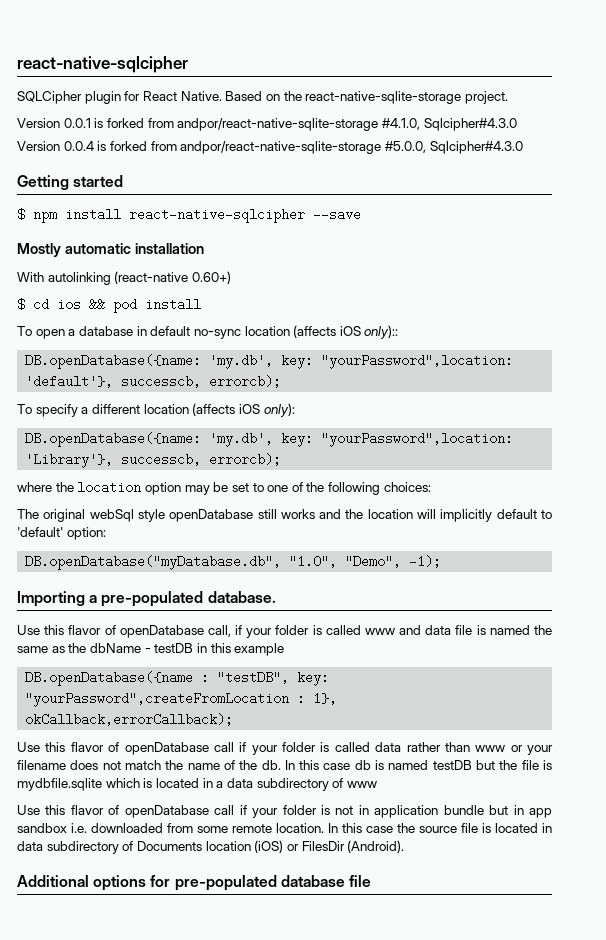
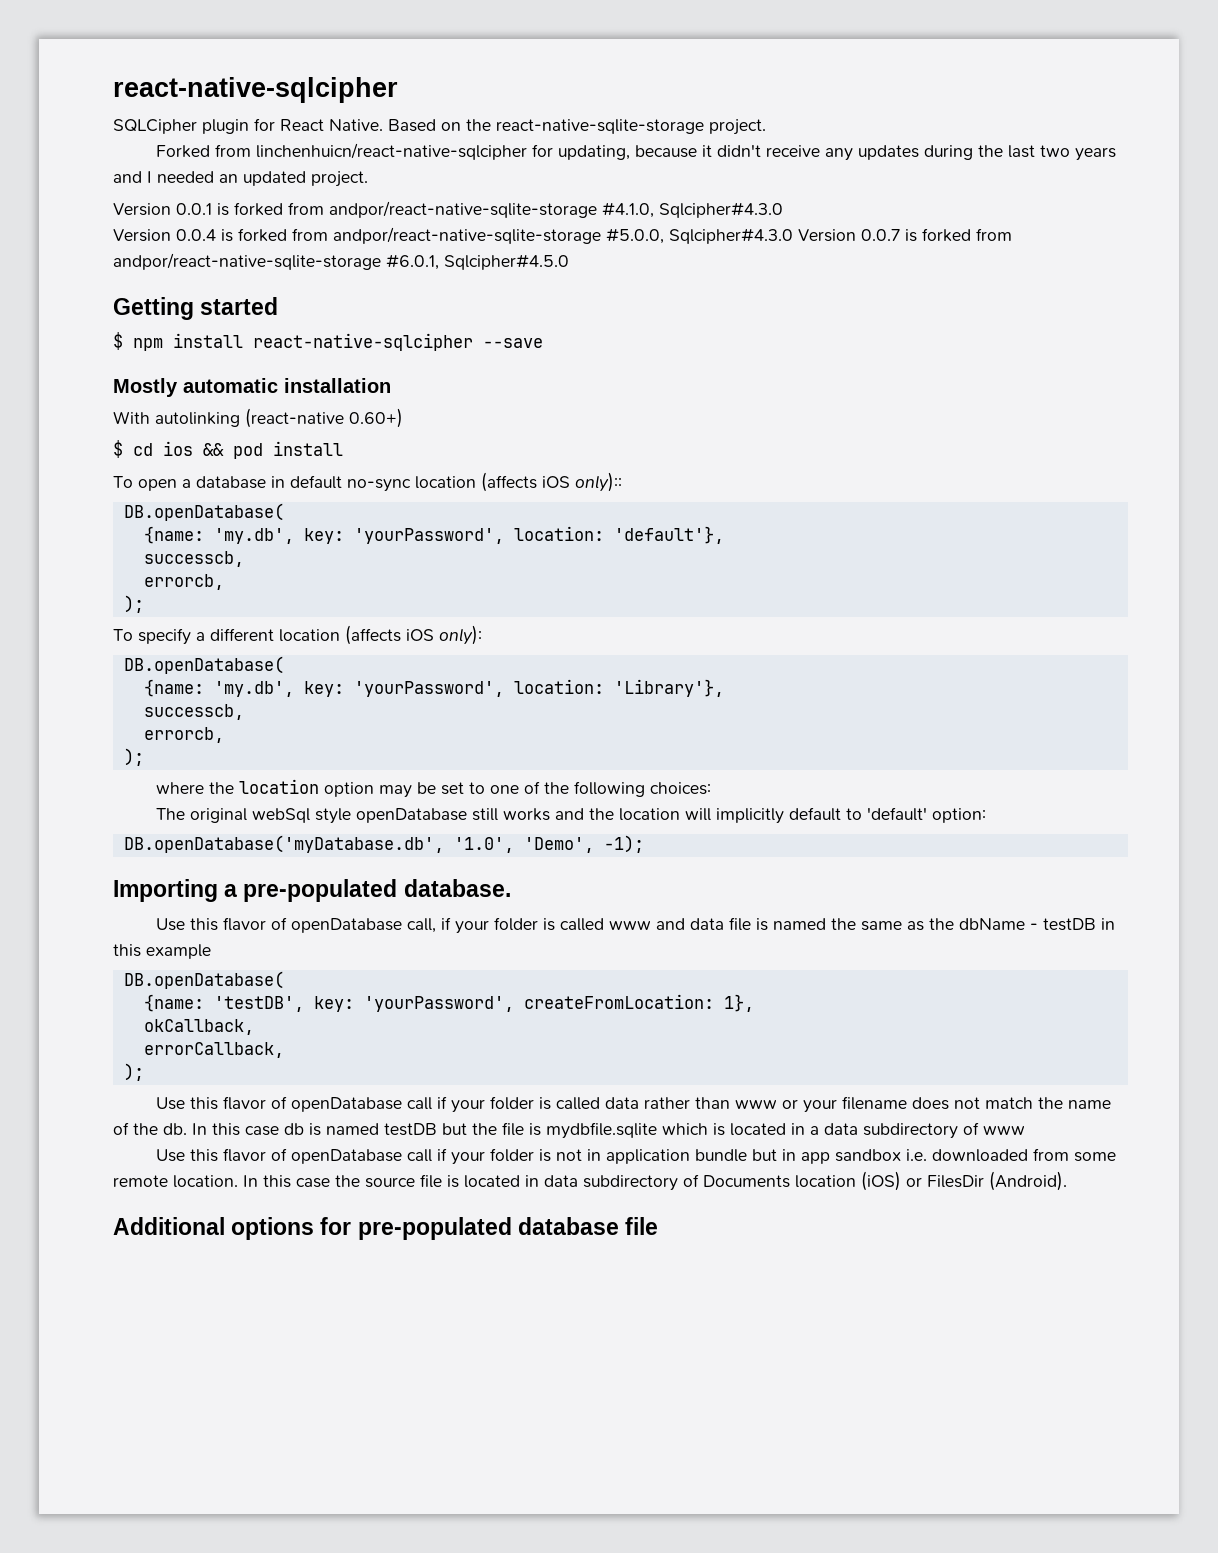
+ Forked from linchenhuicn/react-native-sqlcipher for updating, because it didn't receive any updates during the last two years and I needed an updated project.
- Version 0.0.4 is forked from andpor/react-native-sqlite-storage #5.0.0, Sqlcipher#4.3.0
+ Version 0.0.4 is forked from andpor/react-native-sqlite-storage #5.0.0, Sqlcipher#4.3.0 Version 0.0.7 is forked from andpor/react-native-sqlite-storage #6.0.1, Sqlcipher#4.5.0
  To open a database in default no-sync location (affects iOS only)::
- DB.openDatabase({name: 'my.db', key: "yourPassword",location: 'default'}, successcb, errorcb);
+ DB.openDatabase(
+ {name: 'my.db', key: 'yourPassword', location: 'default'},
+ successcb,
+ errorcb,
+ );
  To specify a different location (affects iOS only):
- DB.openDatabase({name: 'my.db', key: "yourPassword",location: 'Library'}, successcb, errorcb);
+ DB.openDatabase(
+ {name: 'my.db', key: 'yourPassword', location: 'Library'},
+ successcb,
+ errorcb,
+ );
- DB.openDatabase("myDatabase.db", "1.0", "Demo", -1);
+ DB.openDatabase('myDatabase.db', '1.0', 'Demo', -1);
  Use this flavor of openDatabase call, if your folder is called www and data file is named the same as the dbName - testDB in this example
- DB.openDatabase({name : "testDB", key: "yourPassword",createFromLocation : 1}, okCallback,errorCallback);
+ DB.openDatabase(
+ {name: 'testDB', key: 'yourPassword', createFromLocation: 1},
+ okCallback,
+ errorCallback,
+ );

